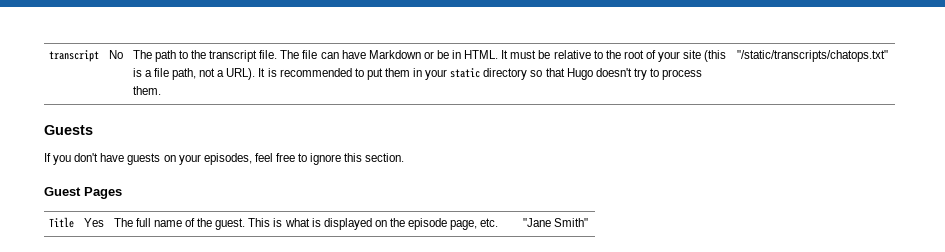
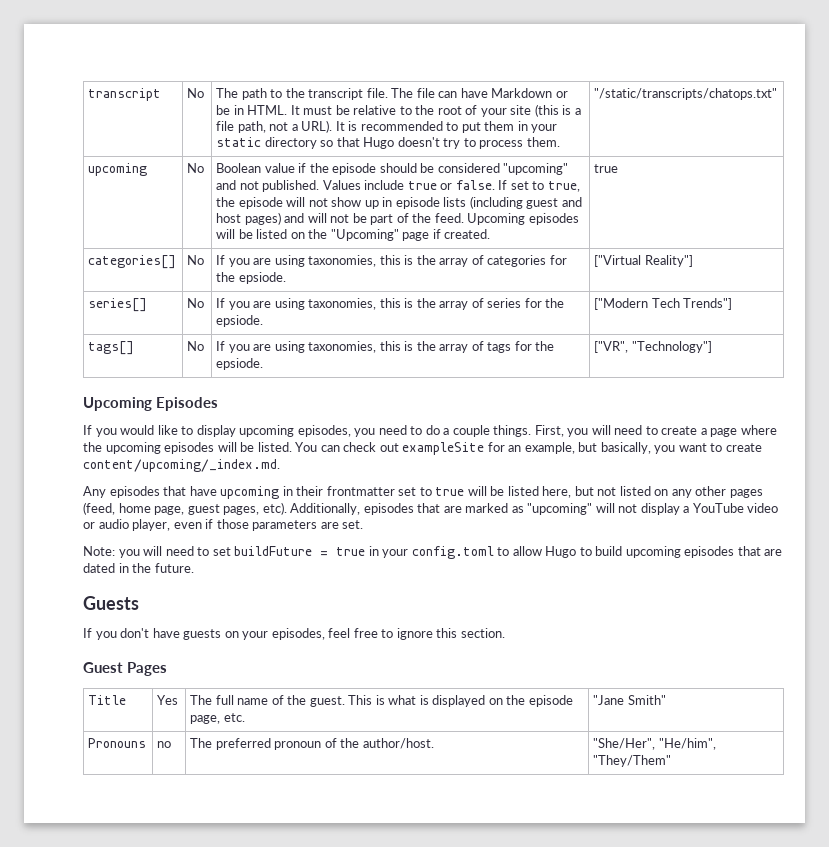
+ upcoming | No | Boolean value if the episode should be considered "upcoming" and not published. Values include true or false. If set to true, the episode will not show up in episode lists (including guest and host pages) and will not be part of the feed. Upcoming episodes will be listed on the "Upcoming" page if created. | true
+ categories[] | No | If you are using taxonomies, this is the array of categories for the epsiode. | ["Virtual Reality"]
+ series[] | No | If you are using taxonomies, this is the array of series for the epsiode. | ["Modern Tech Trends"]
+ tags[] | No | If you are using taxonomies, this is the array of tags for the epsiode. | ["VR", "Technology"]
+ Upcoming Episodes
+ If you would like to display upcoming episodes, you need to do a couple things. First, you will need to create a page where the upcoming episodes will be listed. You can check out exampleSite for an example, but basically, you want to create content/upcoming/_index.md.
+ Any episodes that have upcoming in their frontmatter set to true will be listed here, but not listed on any other pages (feed, home page, guest pages, etc). Additionally, episodes that are marked as "upcoming" will not display a YouTube video or audio player, even if those parameters are set.
+ Note: you will need to set buildFuture = true in your config.toml to allow Hugo to build upcoming episodes that are dated in the future.
+ Pronouns | no | The preferred pronoun of the author/host. | "She/Her", "He/him", "They/Them"

